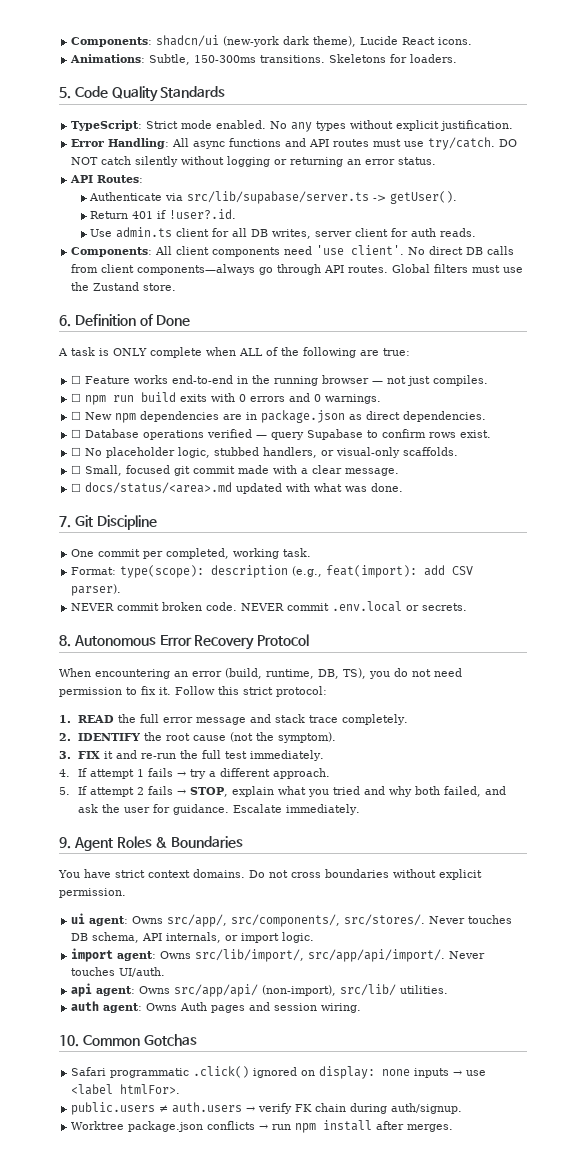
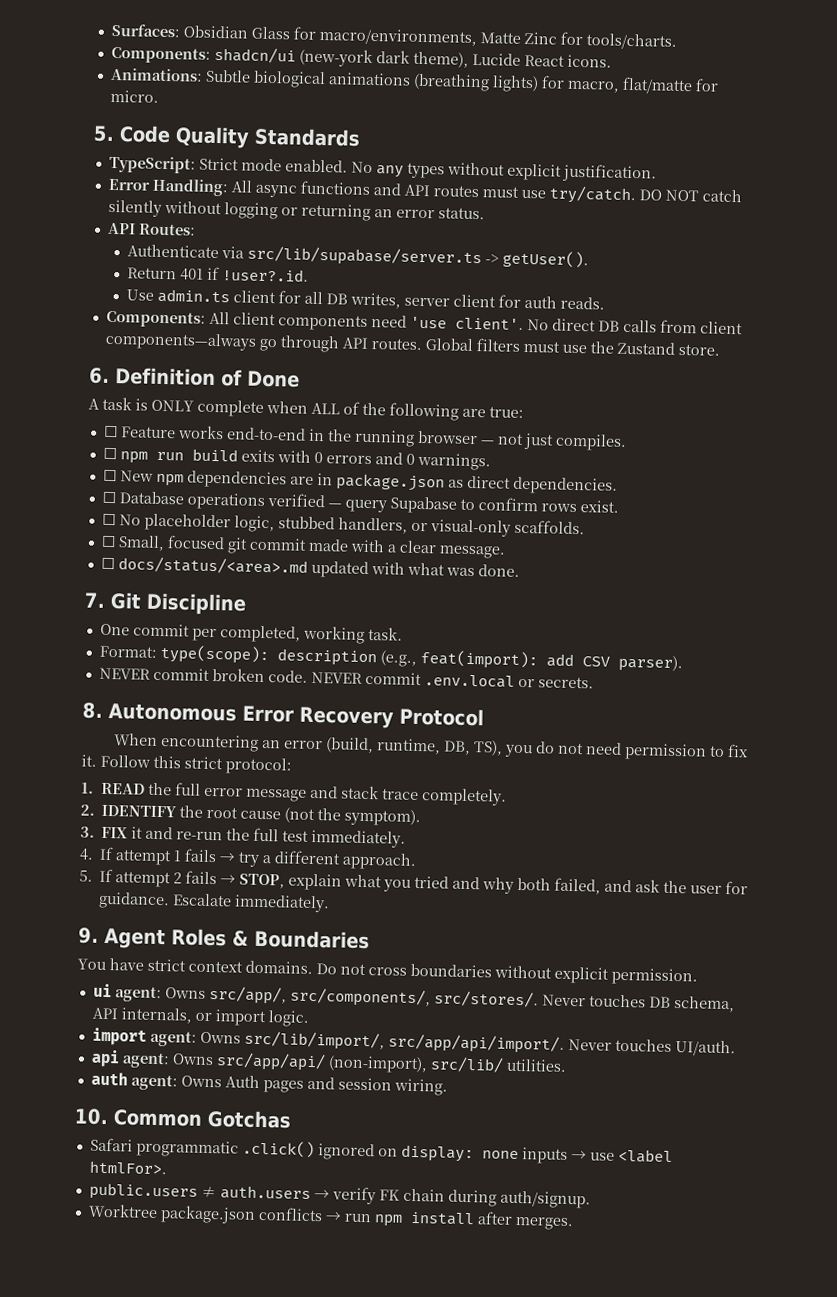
+ Surfaces: Obsidian Glass for macro/environments, Matte Zinc for tools/charts.
- Animations: Subtle, 150-300ms transitions. Skeletons for loaders.
+ Animations: Subtle biological animations (breathing lights) for macro, flat/matte for micro.

